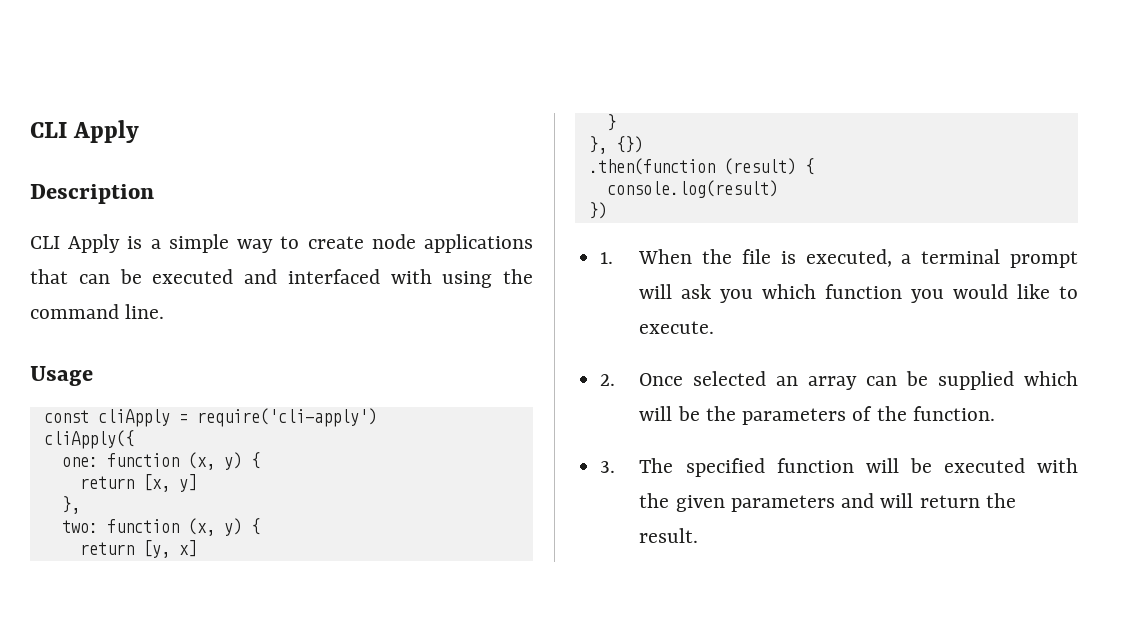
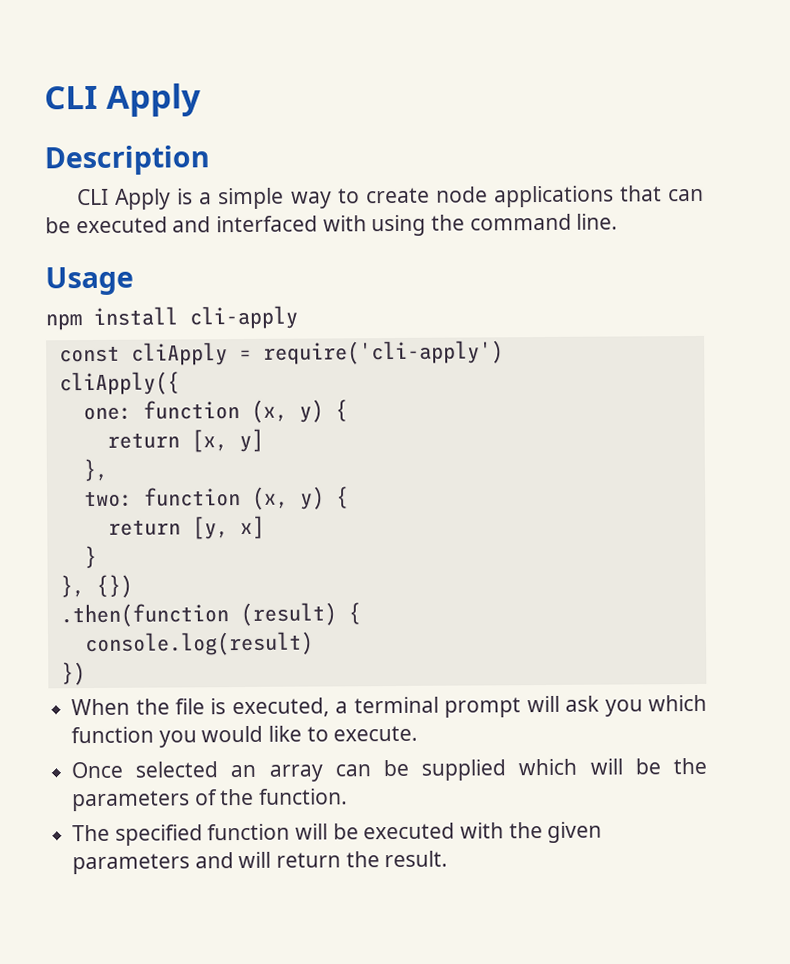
+ npm install cli-apply
- 1. When the file is executed, a terminal prompt will ask you which function you would like to execute.
+ When the file is executed, a terminal prompt will ask you which function you would like to execute.
- 2. Once selected an array can be supplied which will be the parameters of the function.
+ Once selected an array can be supplied which will be the parameters of the function.
- 3. The specified function will be executed with the given parameters and will return the result.
+ The specified function will be executed with the given parameters and will return the result.

